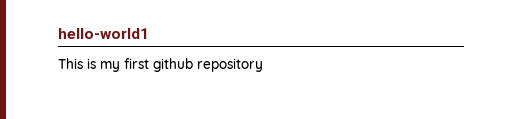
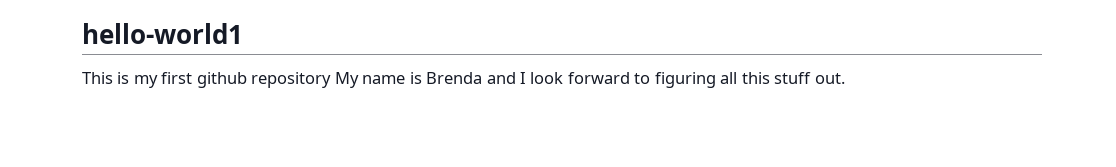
- This is my first github repository
+ This is my first github repository My name is Brenda and I look forward to figuring all this stuff out.

